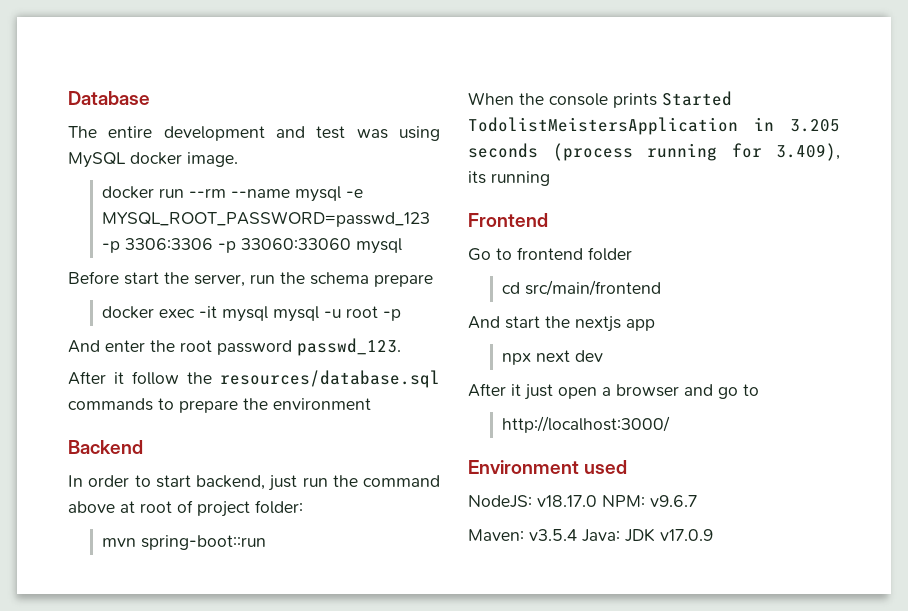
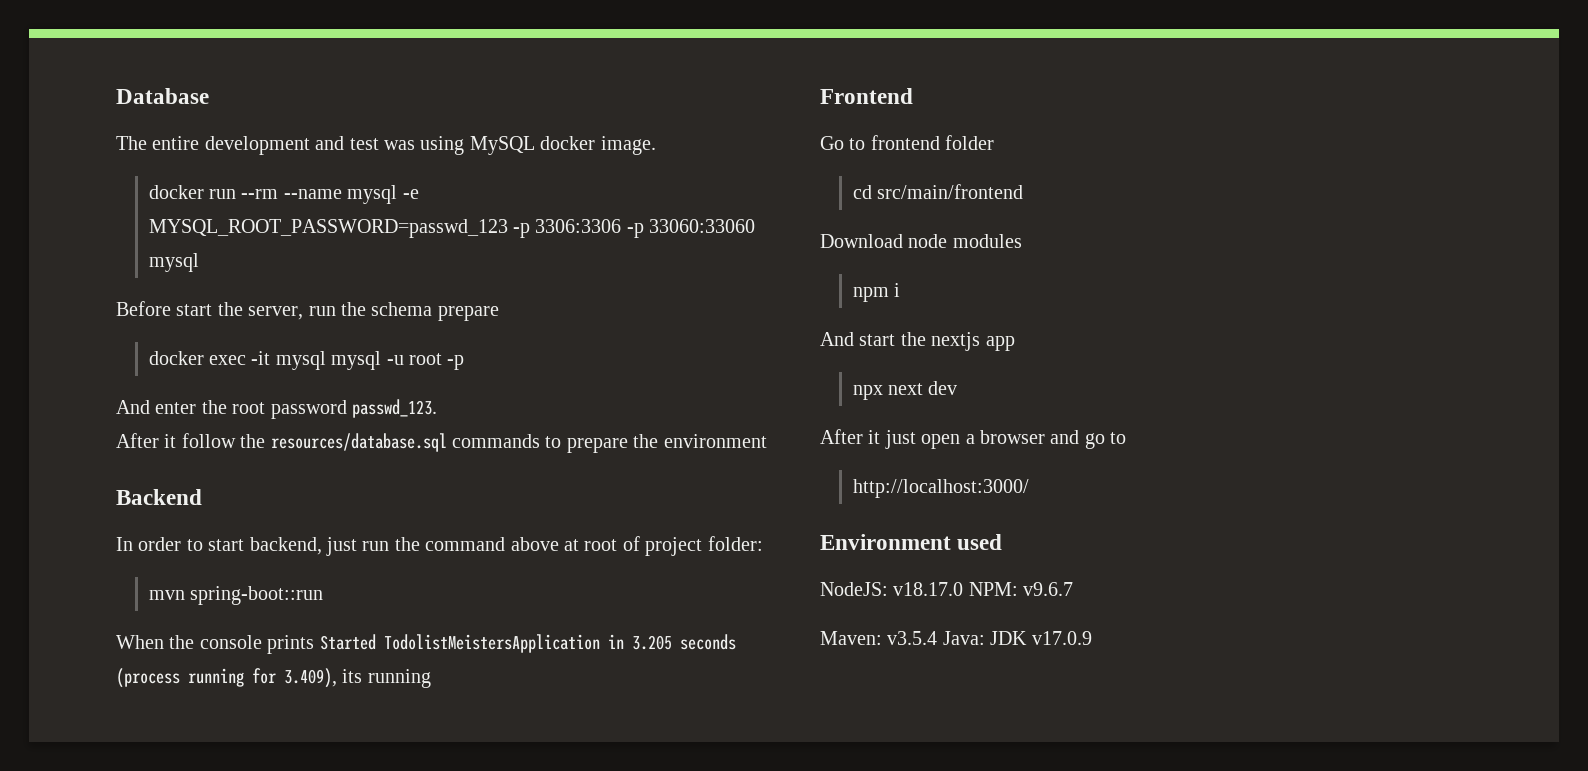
+ Download node modules
+ npm i

